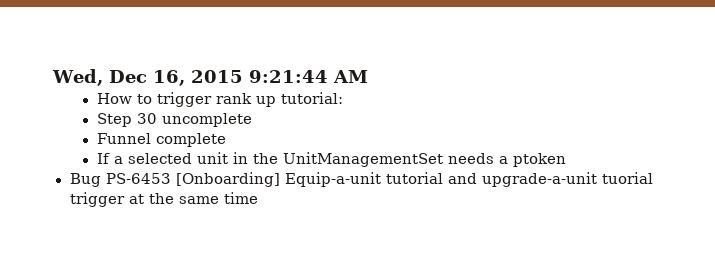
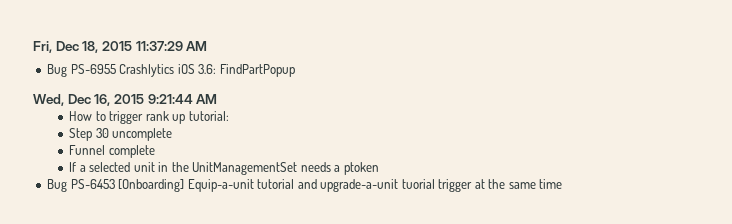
+ Fri, Dec 18, 2015 11:37:29 AM
+ Bug PS-6955 Crashlytics iOS 3.6: FindPartPopup

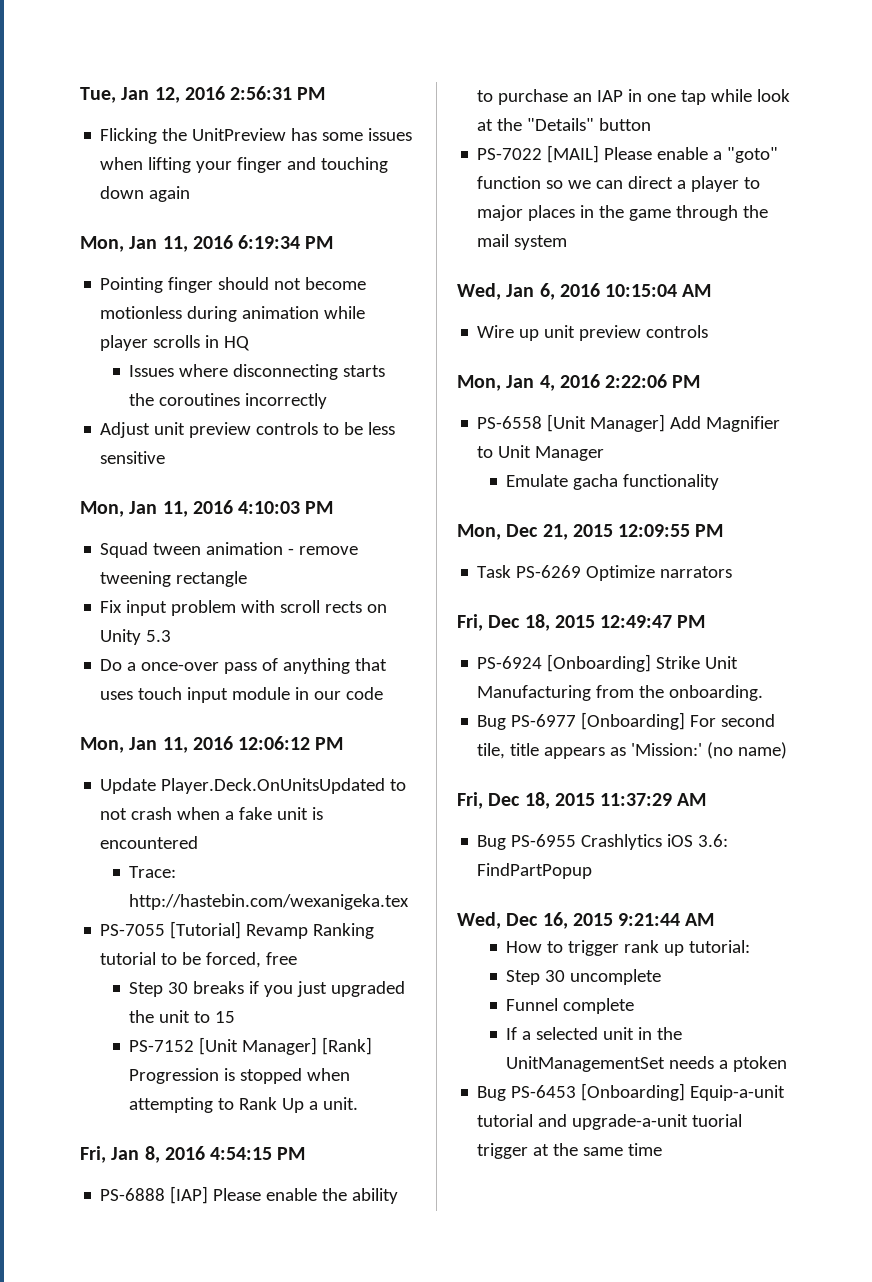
+ Tue, Jan 12, 2016 2:56:31 PM
+ Flicking the UnitPreview has some issues when lifting your finger and touching down again
+ Mon, Jan 11, 2016 6:19:34 PM
+ Pointing finger should not become motionless during animation while player scrolls in HQ
+ Issues where disconnecting starts the coroutines incorrectly
+ Adjust unit preview controls to be less sensitive
+ Mon, Jan 11, 2016 4:10:03 PM
+ Squad tween animation - remove tweening rectangle
+ Fix input problem with scroll rects on Unity 5.3
+ Do a once-over pass of anything that uses touch input module in our code
+ Mon, Jan 11, 2016 12:06:12 PM
+ Update Player.Deck.OnUnitsUpdated to not crash when a fake unit is encountered
+ Trace: http://hastebin.com/wexanigeka.tex
+ PS-7055 [Tutorial] Revamp Ranking tutorial to be forced, free
+ Step 30 breaks if you just upgraded the unit to 15
+ PS-7152 [Unit Manager] [Rank] Progression is stopped when attempting to Rank Up a unit.
+ Fri, Jan 8, 2016 4:54:15 PM
+ PS-6888 [IAP] Please enable the ability to purchase an IAP in one tap while look at the "Details" button
+ PS-7022 [MAIL] Please enable a "goto" function so we can direct a player to major places in the game through the mail system
+ Wed, Jan 6, 2016 10:15:04 AM
+ Wire up unit preview controls
+ Mon, Jan 4, 2016 2:22:06 PM
+ PS-6558 [Unit Manager] Add Magnifier to Unit Manager
+ Emulate gacha functionality
+ Mon, Dec 21, 2015 12:09:55 PM
+ Task PS-6269 Optimize narrators
+ Fri, Dec 18, 2015 12:49:47 PM
+ PS-6924 [Onboarding] Strike Unit Manufacturing from the onboarding.
+ Bug PS-6977 [Onboarding] For second tile, title appears as 'Mission:' (no name)

